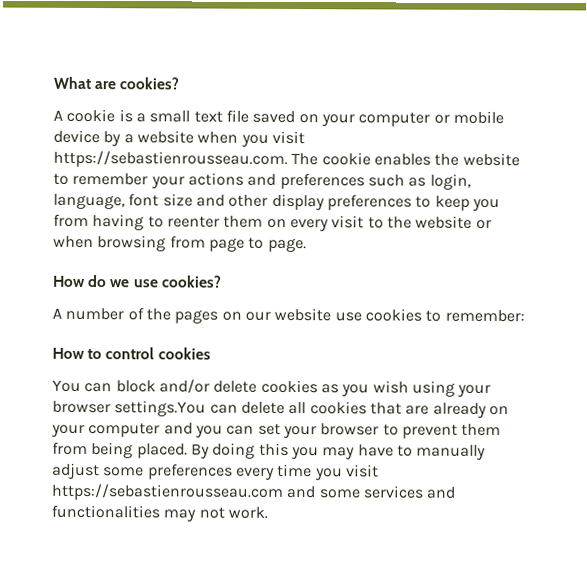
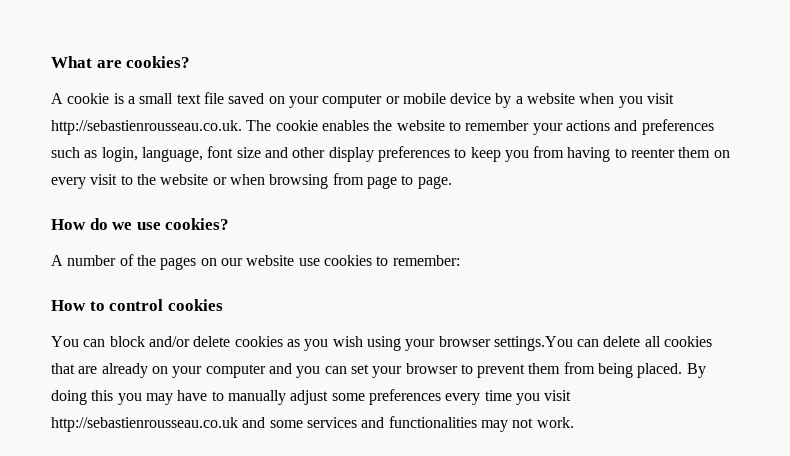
- A cookie is a small text file saved on your computer or mobile device by a website when you visit https://sebastienrousseau.com. The cookie enables the website to remember your actions and preferences such as login, language, font size and other display preferences to keep you from having to reenter them on every visit to the website or when browsing from page to page.
+ A cookie is a small text file saved on your computer or mobile device by a website when you visit http://sebastienrousseau.co.uk. The cookie enables the website to remember your actions and preferences such as login, language, font size and other display preferences to keep you from having to reenter them on every visit to the website or when browsing from page to page.
- By doing this you may have to manually adjust some preferences every time you visit https://sebastienrousseau.com and some services and functionalities may not work.
+ By doing this you may have to manually adjust some preferences every time you visit http://sebastienrousseau.co.uk and some services and functionalities may not work.

